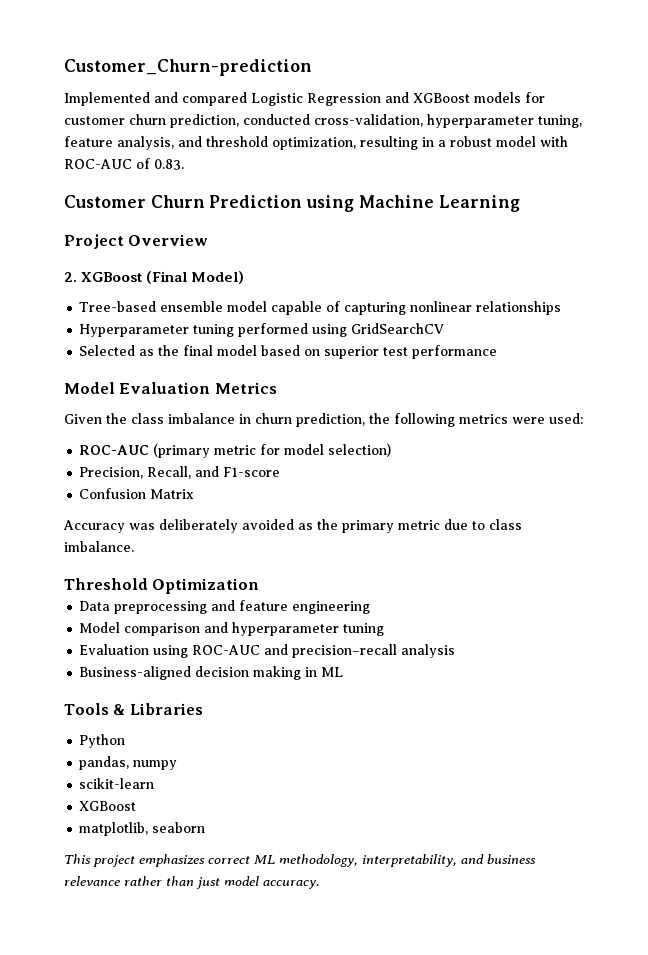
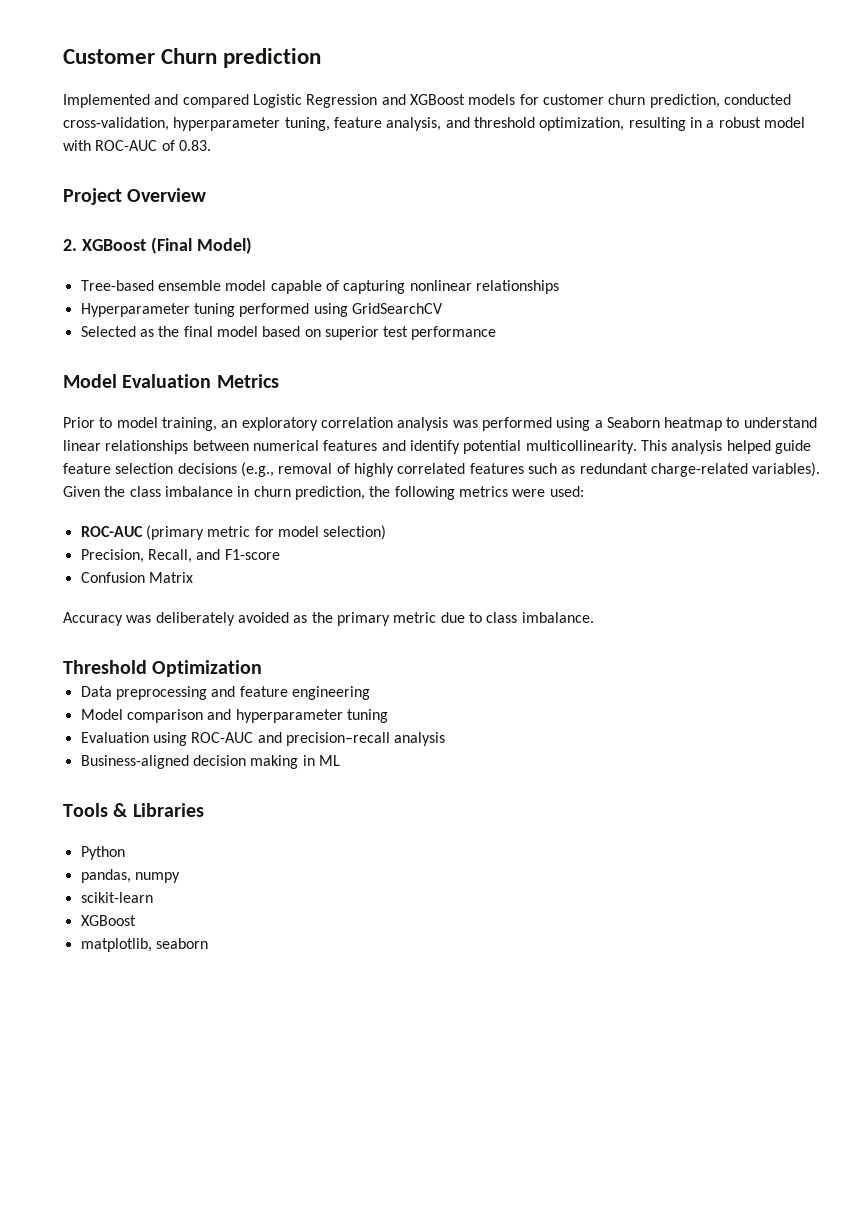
- Customer_Churn-prediction
+ Customer Churn prediction
- Customer Churn Prediction using Machine Learning
+ Prior to model training, an exploratory correlation analysis was performed using a Seaborn heatmap to understand linear relationships between numerical features and identify potential multicollinearity. This analysis helped guide feature selection decisions (e.g., removal of highly correlated features such as redundant charge-related variables).
- This project emphasizes correct ML methodology, interpretability, and business relevance rather than just model accuracy.

